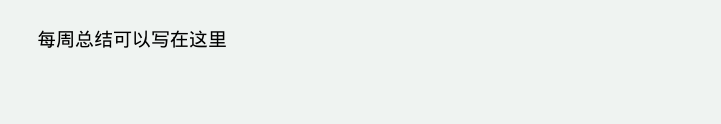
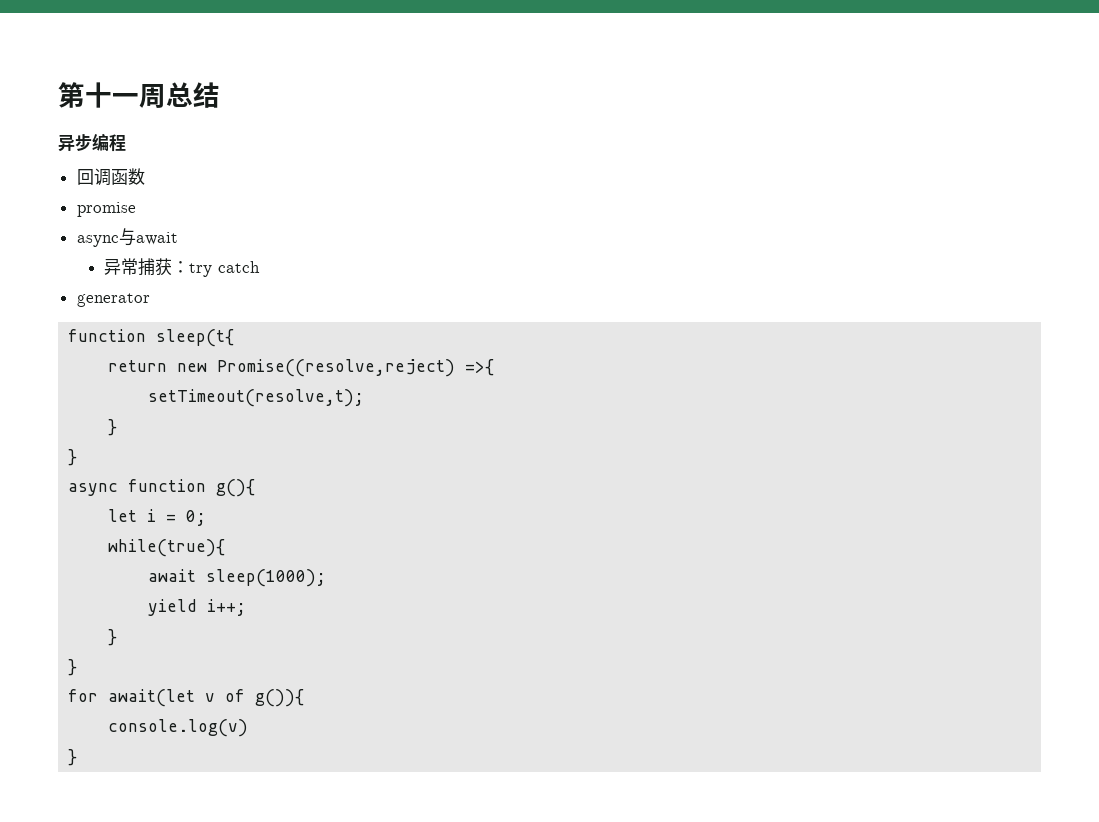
- 每周总结可以写在这里
+ 第十一周总结
+ 异步编程
+ 回调函数
+ promise
+ async与await
+ 异常捕获：try catch
+ generator
+ function sleep(t{
+ return new Promise((resolve,reject) =>{
+ setTimeout(resolve,t);
+ }
+ }
+ async function g(){
+ let i = 0;
+ while(true){
+ await sleep(1000);
+ yield i++;
+ }
+ }
+ for await(let v of g()){
+ console.log(v)
+ }

